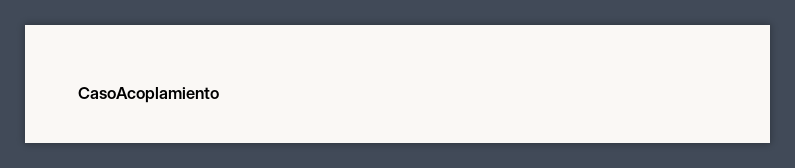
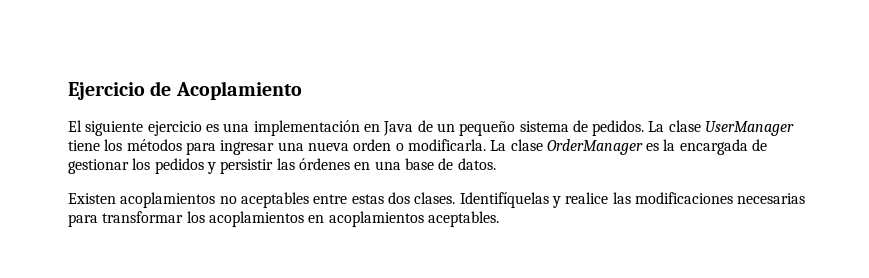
- CasoAcoplamiento
+ Ejercicio de Acoplamiento
+ El siguiente ejercicio es una implementación en Java de un pequeño sistema de pedidos. La clase UserManager tiene los métodos para ingresar una nueva orden o modificarla. La clase OrderManager es la encargada de gestionar los pedidos y persistir las órdenes en una base de datos.
+ Existen acoplamientos no aceptables entre estas dos clases. Identifíquelas y realice las modificaciones necesarias para transformar los acoplamientos en acoplamientos aceptables.

